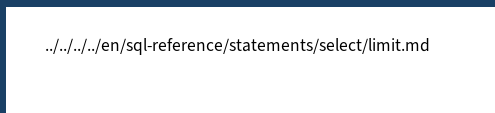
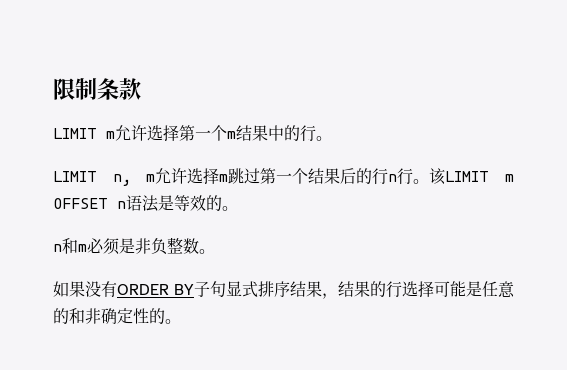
- ../../../../en/sql-reference/statements/select/limit.md
+ 限制条款
+ LIMIT m允许选择第一个m结果中的行。
+ LIMIT n, m允许选择m跳过第一个结果后的行n行。该LIMIT m OFFSET n语法是等效的。
+ n和m必须是非负整数。
+ 如果没有ORDER BY子句显式排序结果，结果的行选择可能是任意的和非确定性的。

